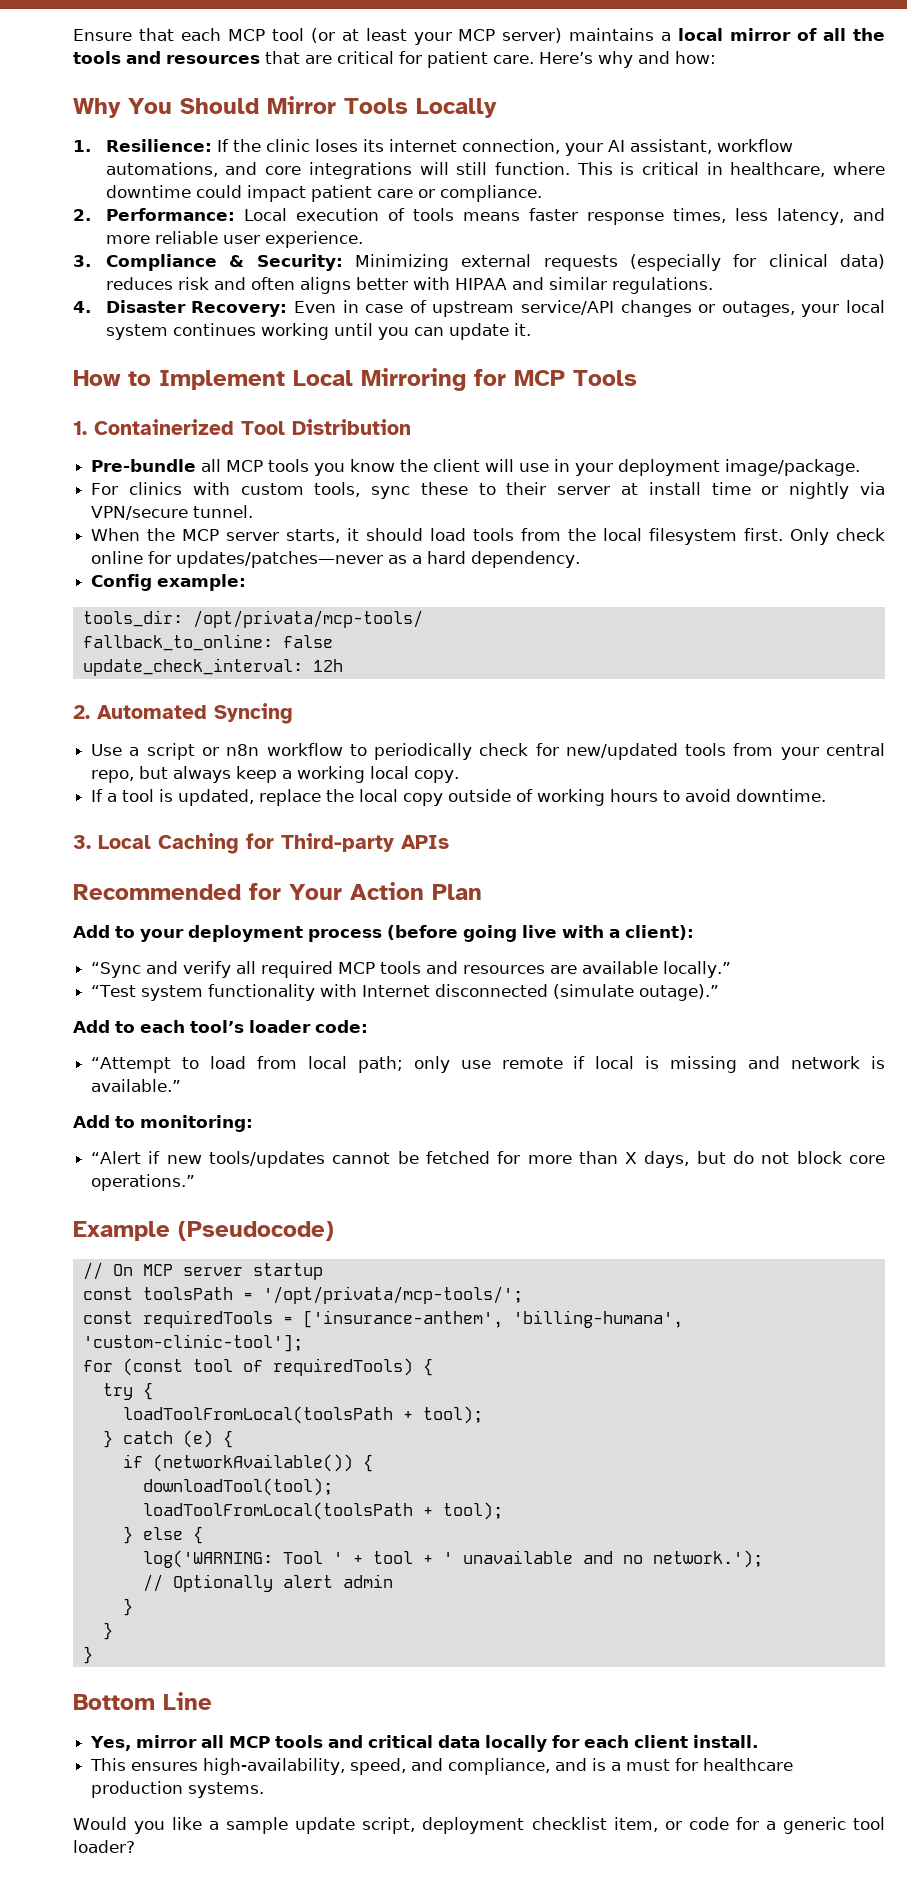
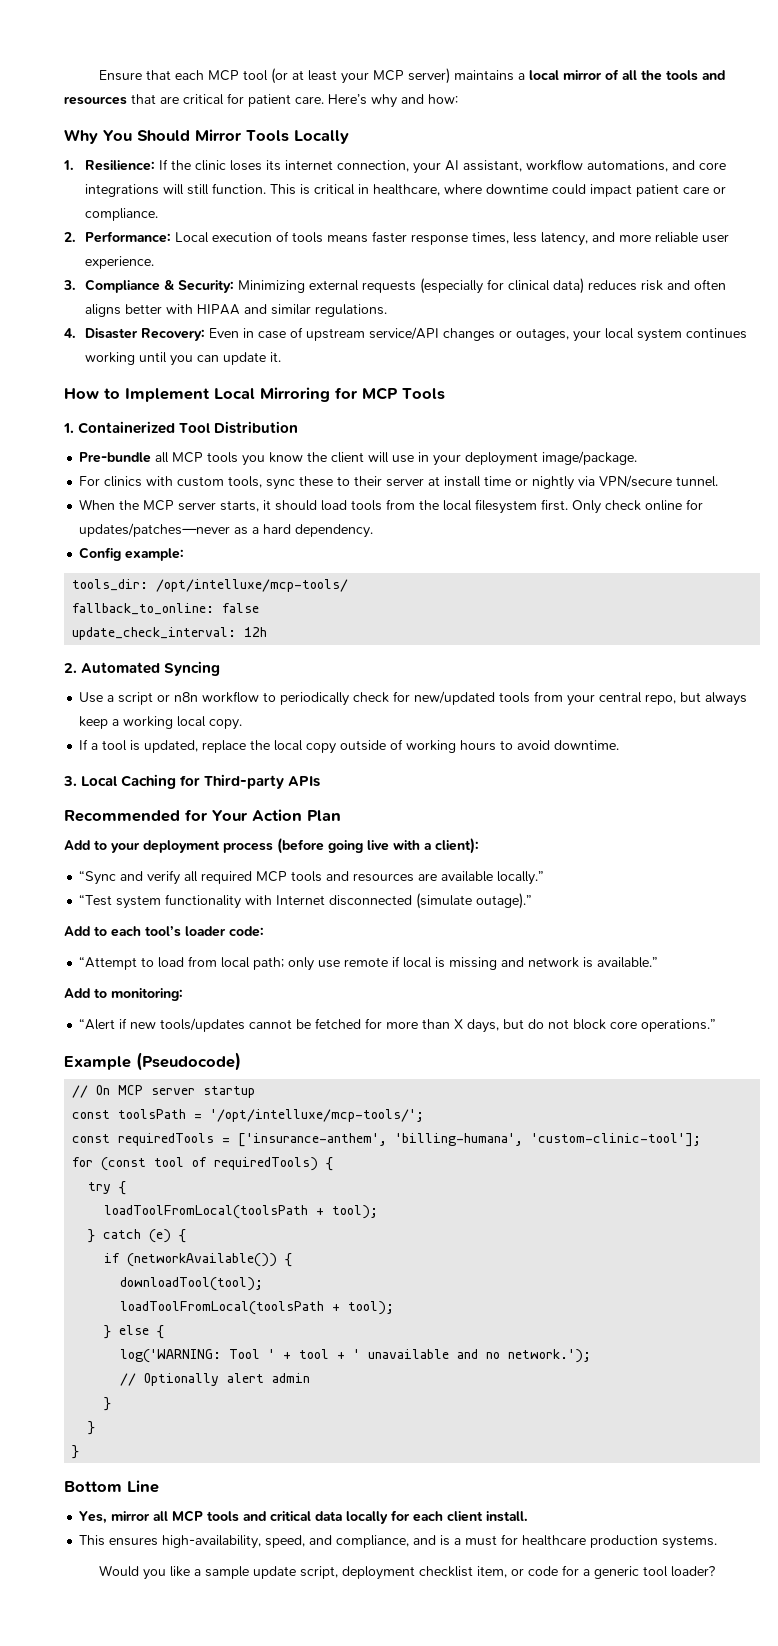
- tools_dir: /opt/privata/mcp-tools/
+ tools_dir: /opt/intelluxe/mcp-tools/
- const toolsPath = '/opt/privata/mcp-tools/';
+ const toolsPath = '/opt/intelluxe/mcp-tools/';

